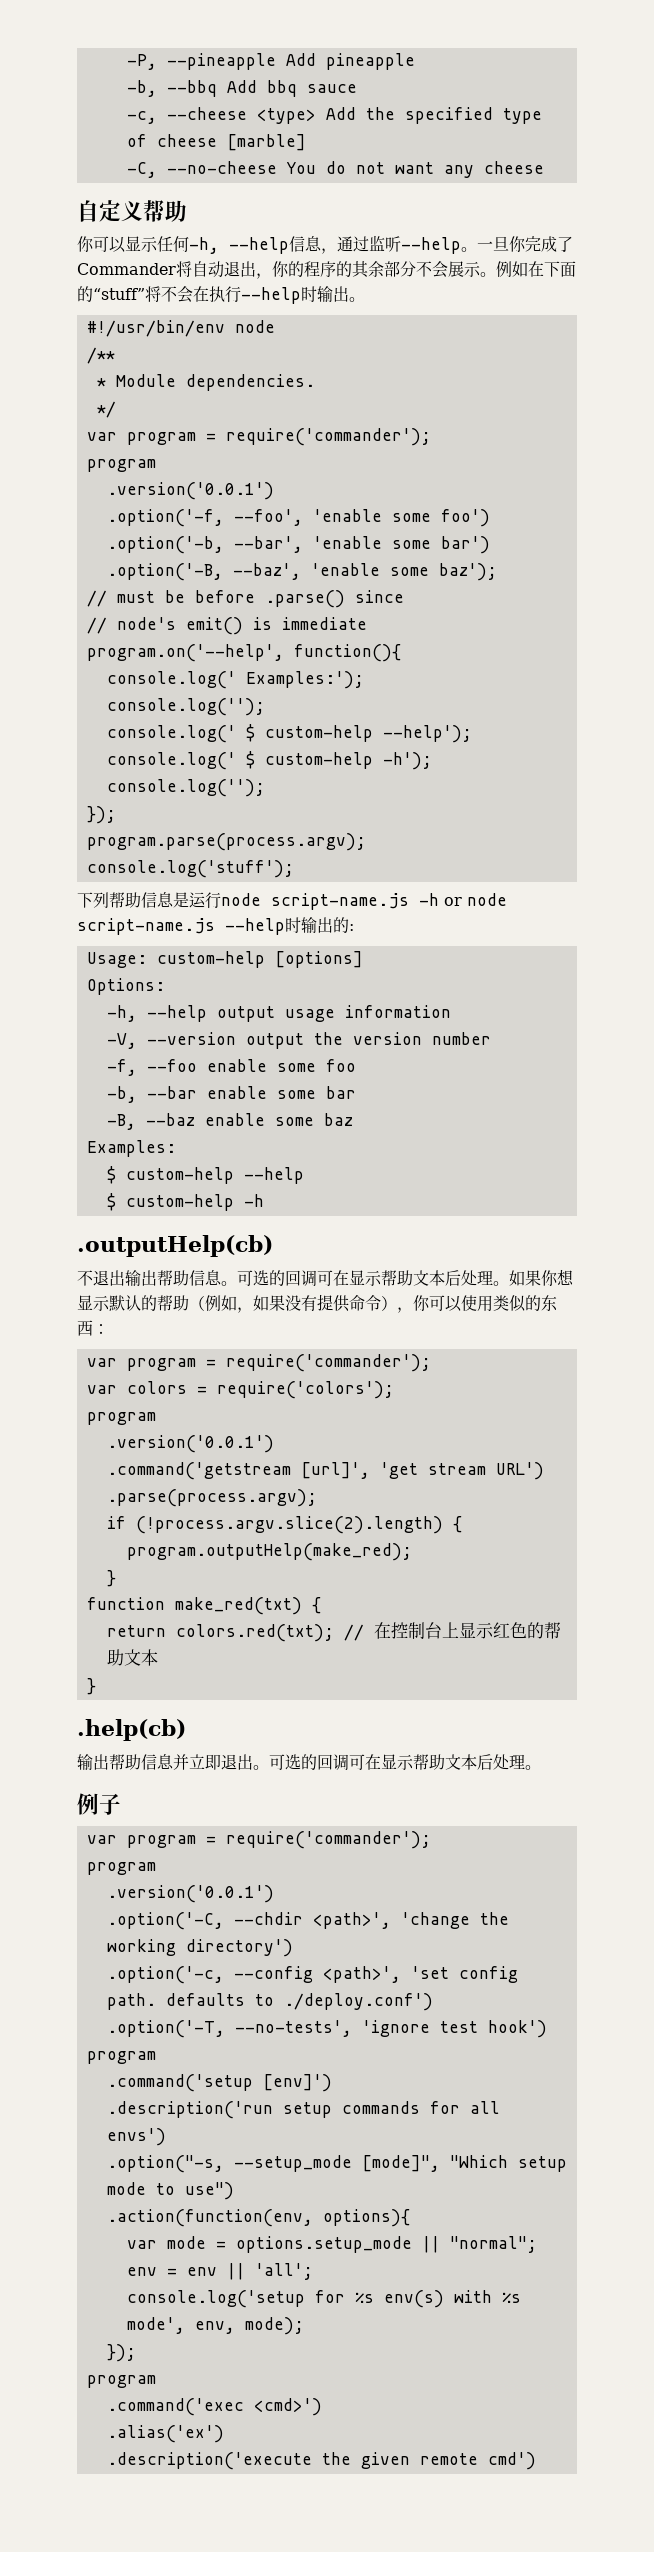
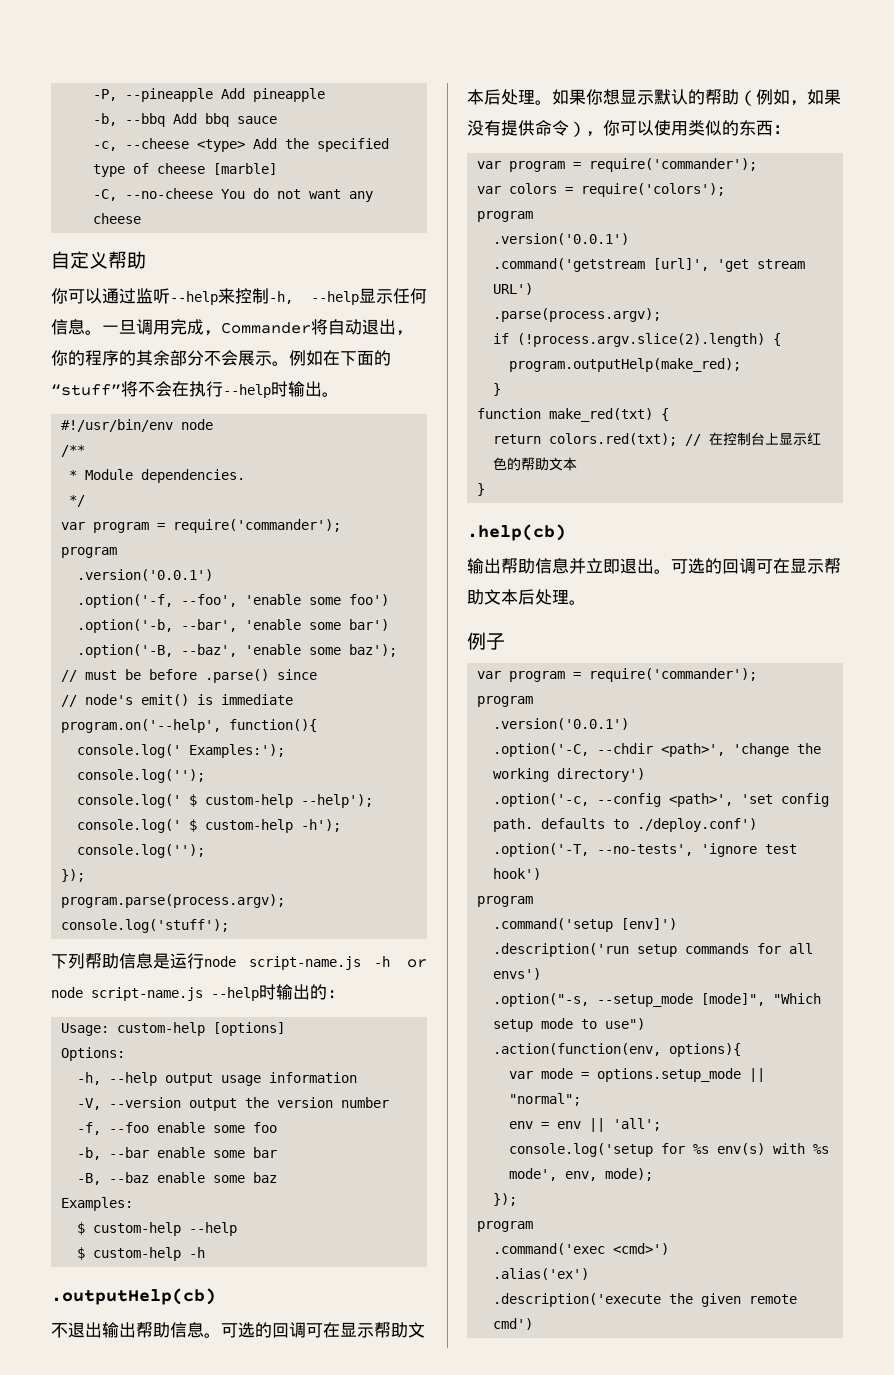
- 你可以显示任何-h, --help信息，通过监听--help。一旦你完成了Commander将自动退出，你的程序的其余部分不会展示。
+ 你可以通过监听--help来控制-h, --help显示任何信息。一旦调用完成，Commander将自动退出，你的程序的其余部分不会展示。

